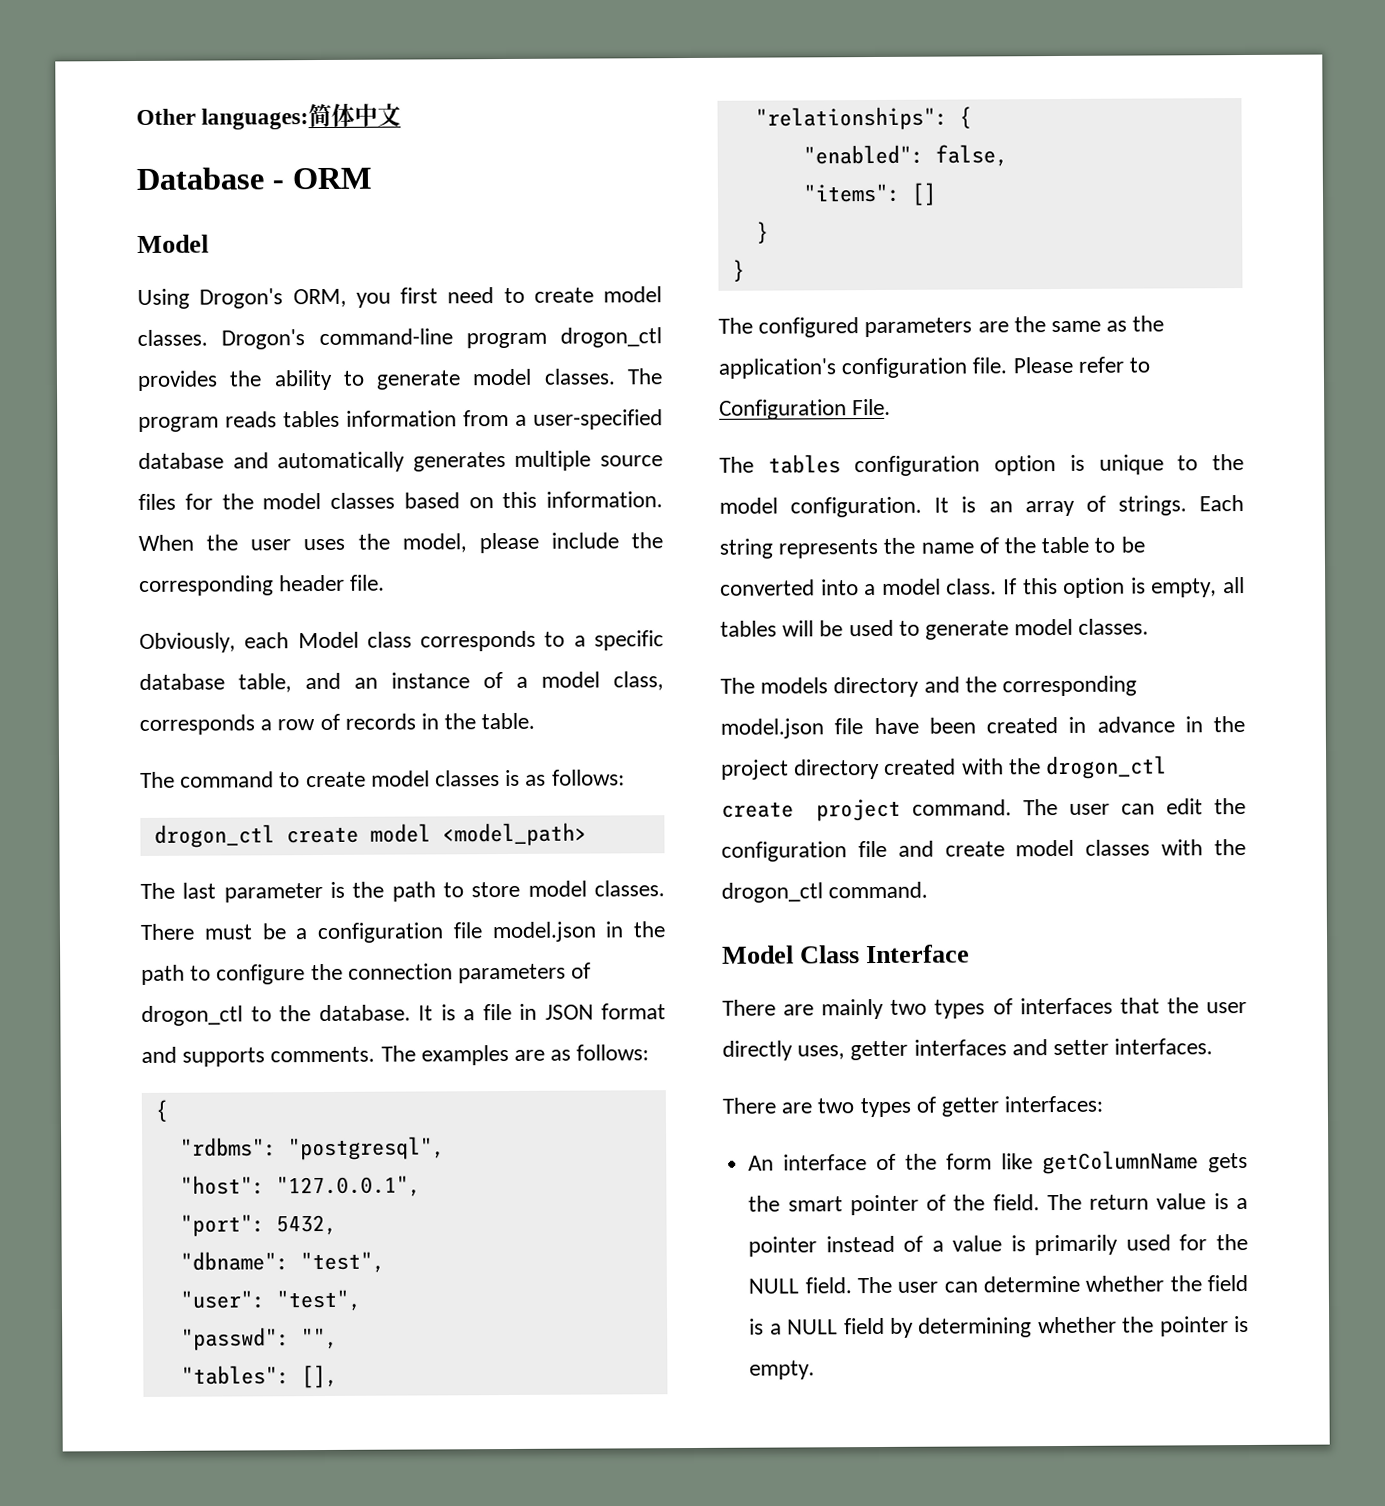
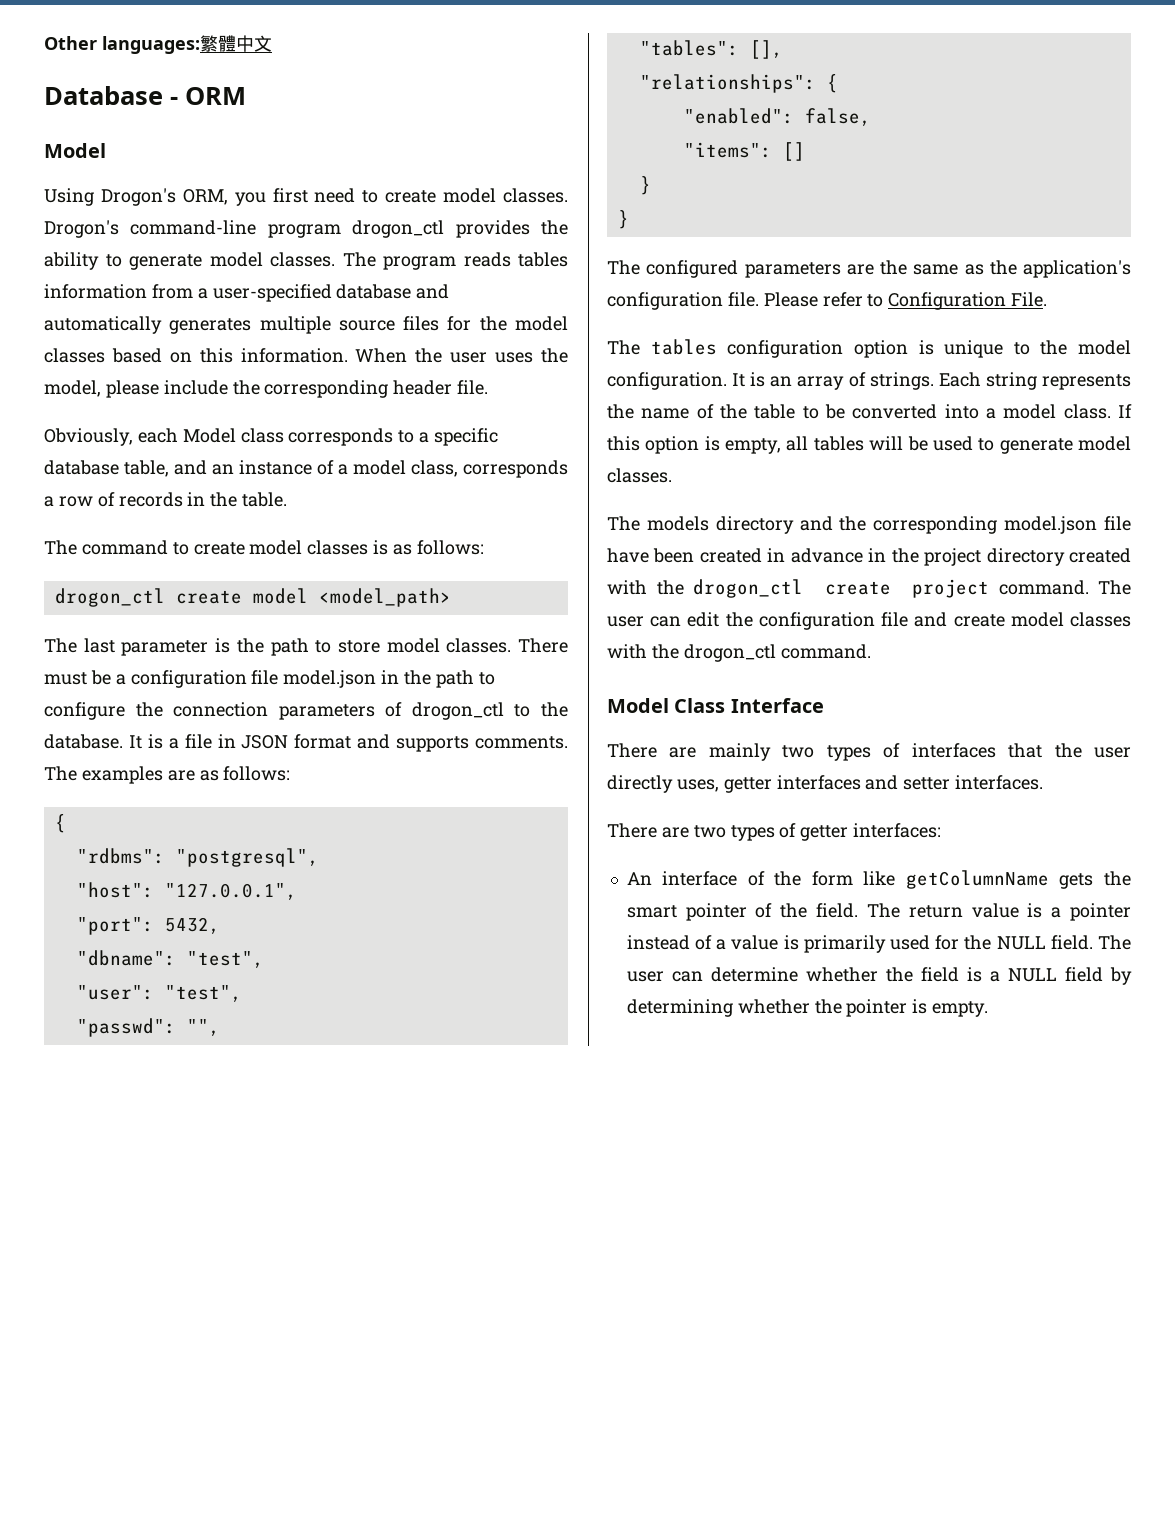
- Other languages:简体中文
+ Other languages:繁體中文

